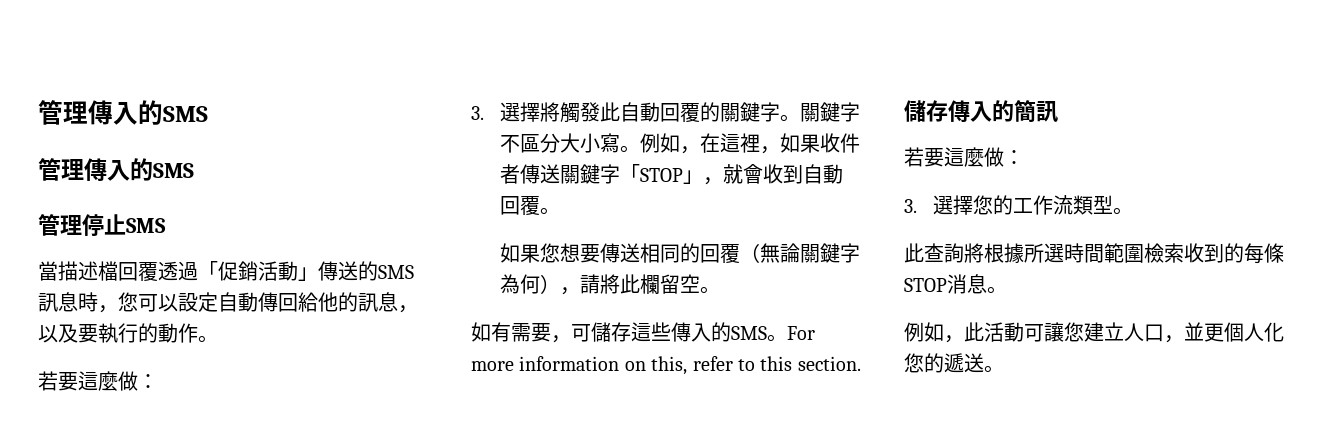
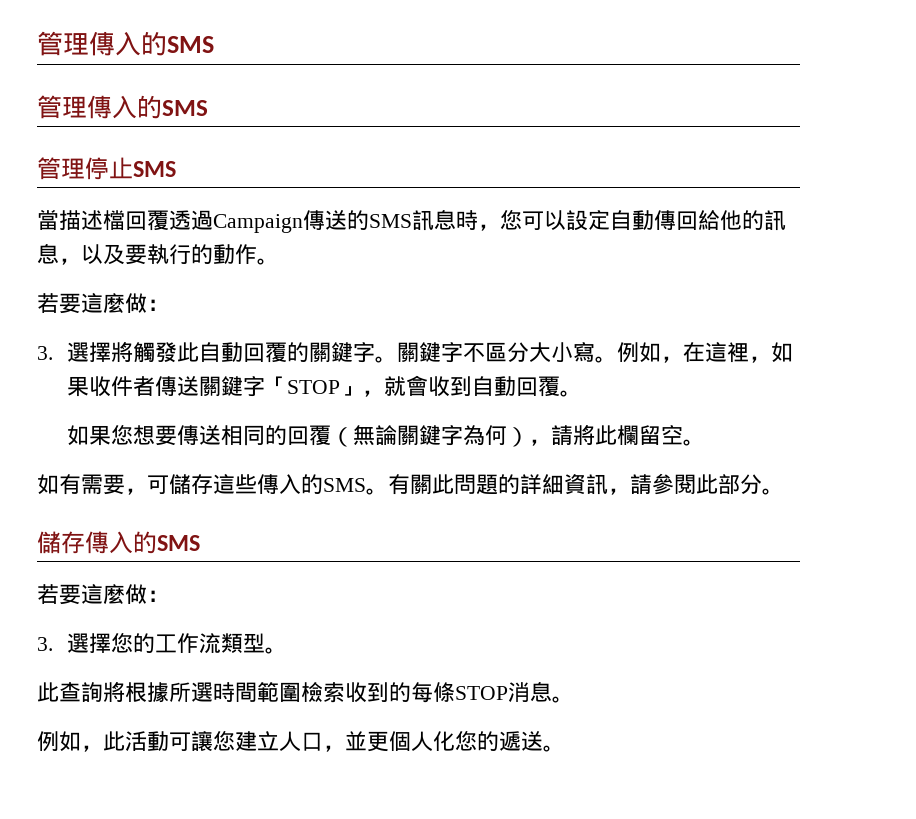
- 當描述檔回覆透過「促銷活動」傳送的SMS訊息時，您可以設定自動傳回給他的訊息，以及要執行的動作。
+ 當描述檔回覆透過Campaign傳送的SMS訊息時，您可以設定自動傳回給他的訊息，以及要執行的動作。
- For more information on this, refer to this section.
+ 有關此問題的詳細資訊，請參閱此部分。
- 儲存傳入的簡訊
+ 儲存傳入的SMS

